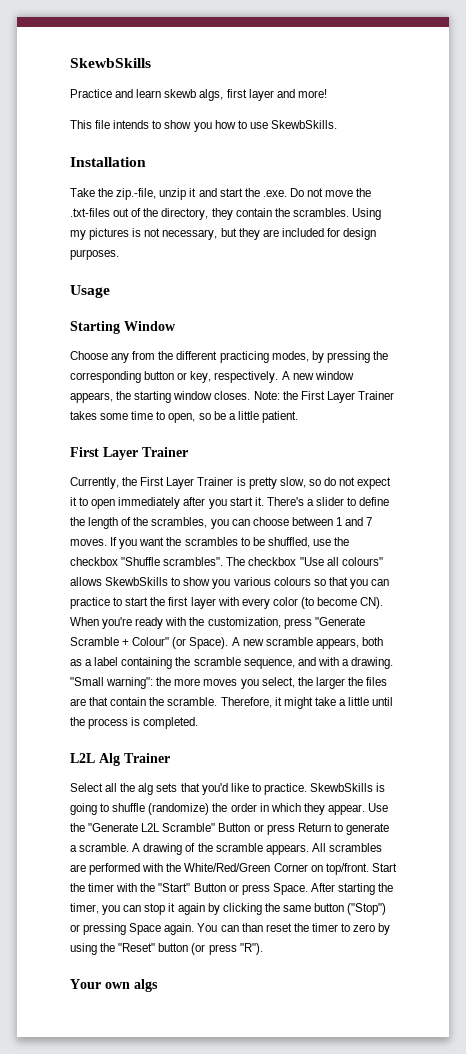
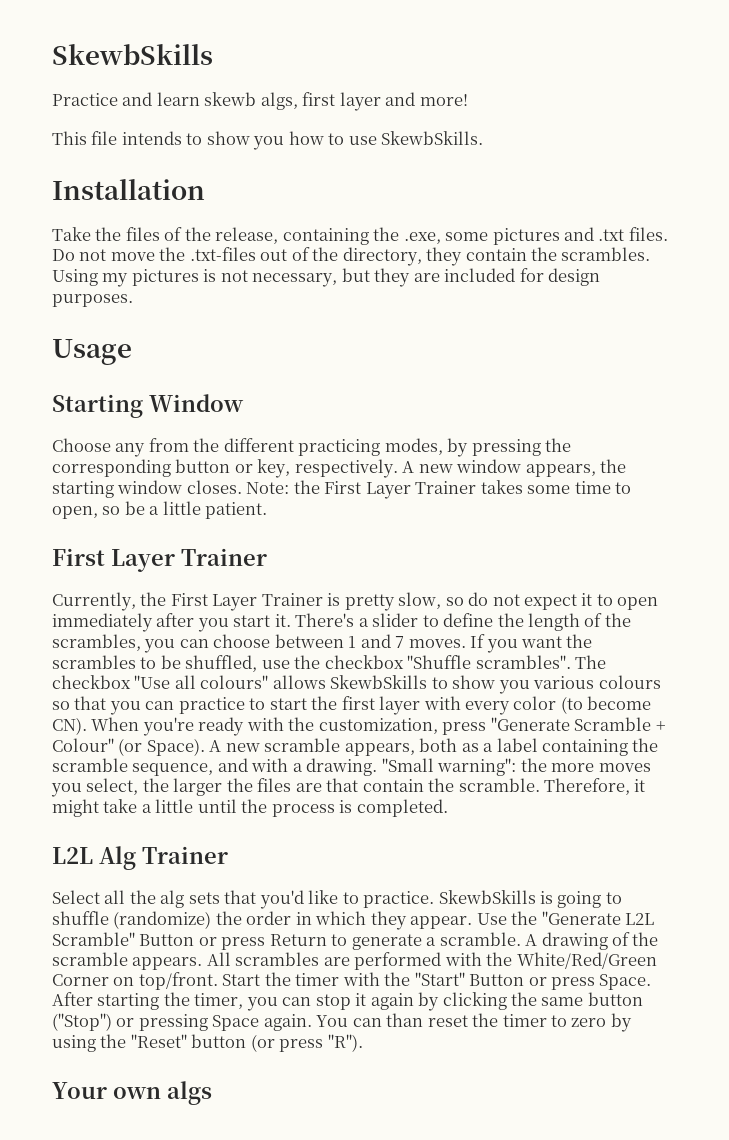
- Take the zip.-file, unzip it and start the .exe. Do not move the .txt-files out of the directory, they contain the scrambles.
+ Take the files of the release, containing the .exe, some pictures and .txt files. Do not move the .txt-files out of the directory, they contain the scrambles.

